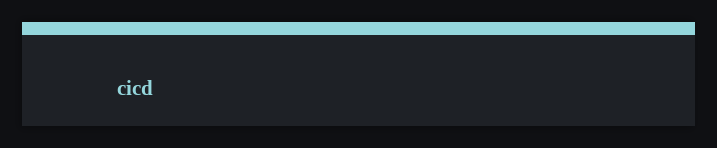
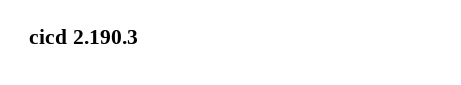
- cicd
+ cicd 2.190.3

